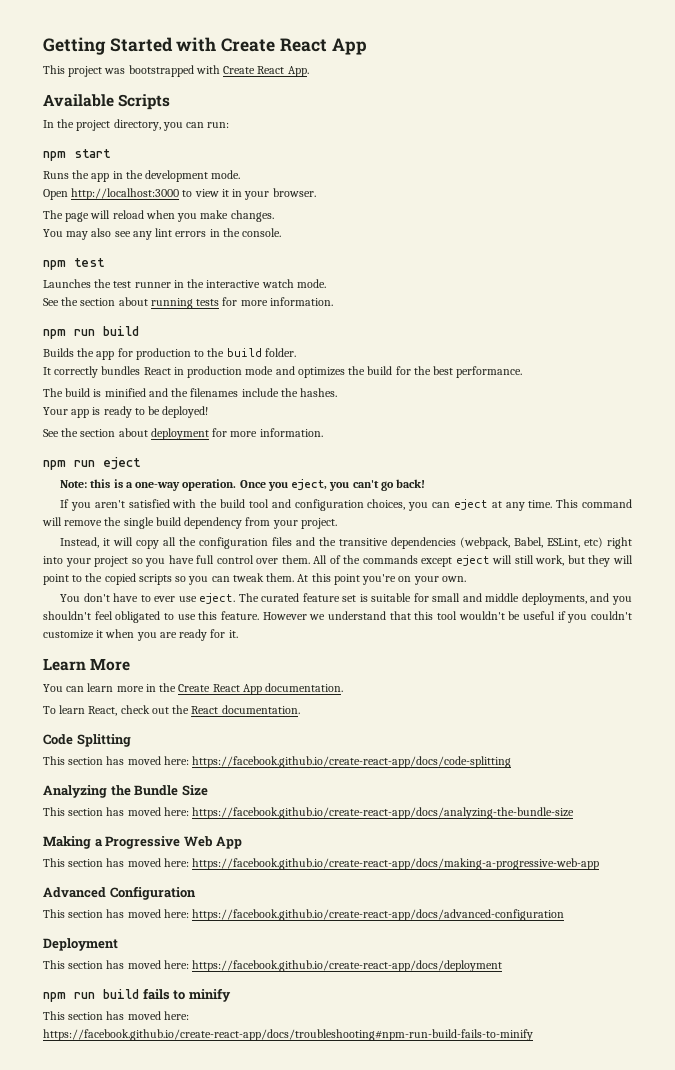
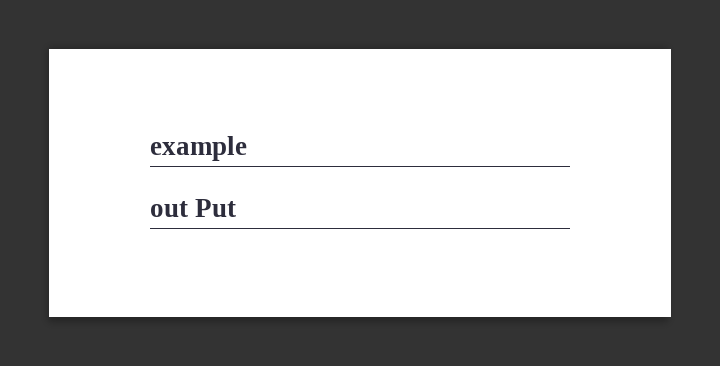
- Getting Started with Create React App
- This project was bootstrapped with Create React App.
- Available Scripts
- In the project directory, you can run:
- npm start
- Runs the app in the development mode.
- Open http://localhost:3000 to view it in your browser.
- The page will reload when you make changes.
- You may also see any lint errors in the console.
- npm test
- Launches the test runner in the interactive watch mode.
- See the section about running tests for more information.
- npm run build
- Builds the app for production to the build folder.
- It correctly bundles React in production mode and optimizes the build for the best performance.
- The build is minified and the filenames include the hashes.
- Your app is ready to be deployed!
- See the section about deployment for more information.
- npm run eject
- Note: this is a one-way operation. Once you eject, you can't go back!
- If you aren't satisfied with the build tool and configuration choices, you can eject at any time. This command will remove the single build dependency from your project.
- Instead, it will copy all the configuration files and the transitive dependencies (webpack, Babel, ESLint, etc) right into your project so you have full control over them. All of the commands except eject will still work, but they will point to the copied scripts so you can tweak them. At this point you're on your own.
- You don't have to ever use eject. The curated feature set is suitable for small and middle deployments, and you shouldn't feel obligated to use this feature. However we understand that this tool wouldn't be useful if you couldn't customize it when you are ready for it.
- Learn More
- You can learn more in the Create React App documentation.
- To learn React, check out the React documentation.
- Code Splitting
- This section has moved here: https://facebook.github.io/create-react-app/docs/code-splitting
- Analyzing the Bundle Size
- This section has moved here: https://facebook.github.io/create-react-app/docs/analyzing-the-bundle-size
- Making a Progressive Web App
- This section has moved here: https://facebook.github.io/create-react-app/docs/making-a-progressive-web-app
- Advanced Configuration
- This section has moved here: https://facebook.github.io/create-react-app/docs/advanced-configuration
- Deployment
- This section has moved here: https://facebook.github.io/create-react-app/docs/deployment
- npm run build fails to minify
- This section has moved here: https://facebook.github.io/create-react-app/docs/troubleshooting#npm-run-build-fails-to-minify
+ example
+ out Put

